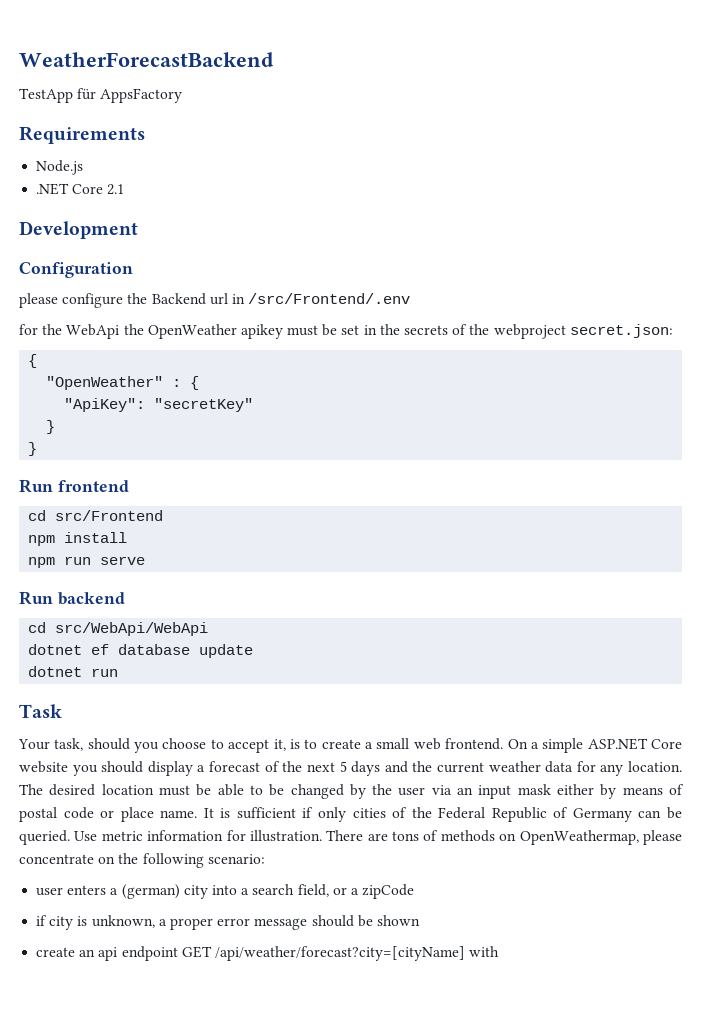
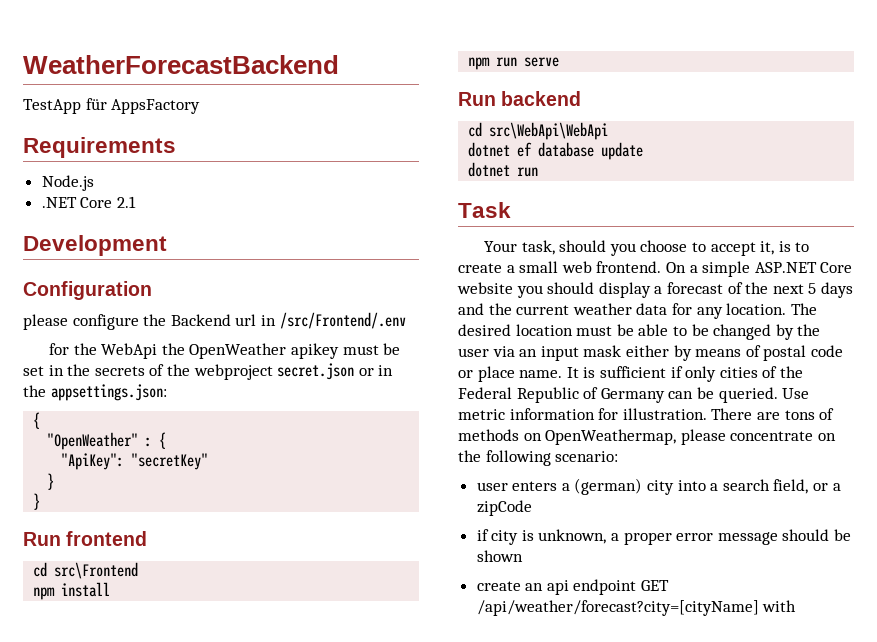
- for the WebApi the OpenWeather apikey must be set in the secrets of the webproject secret.json:
+ for the WebApi the OpenWeather apikey must be set in the secrets of the webproject secret.json or in the appsettings.json:
- cd src/Frontend
+ cd src\Frontend
- cd src/WebApi/WebApi
+ cd src\WebApi\WebApi

